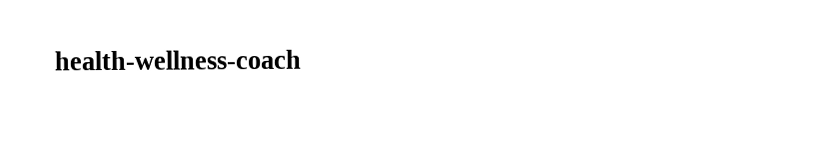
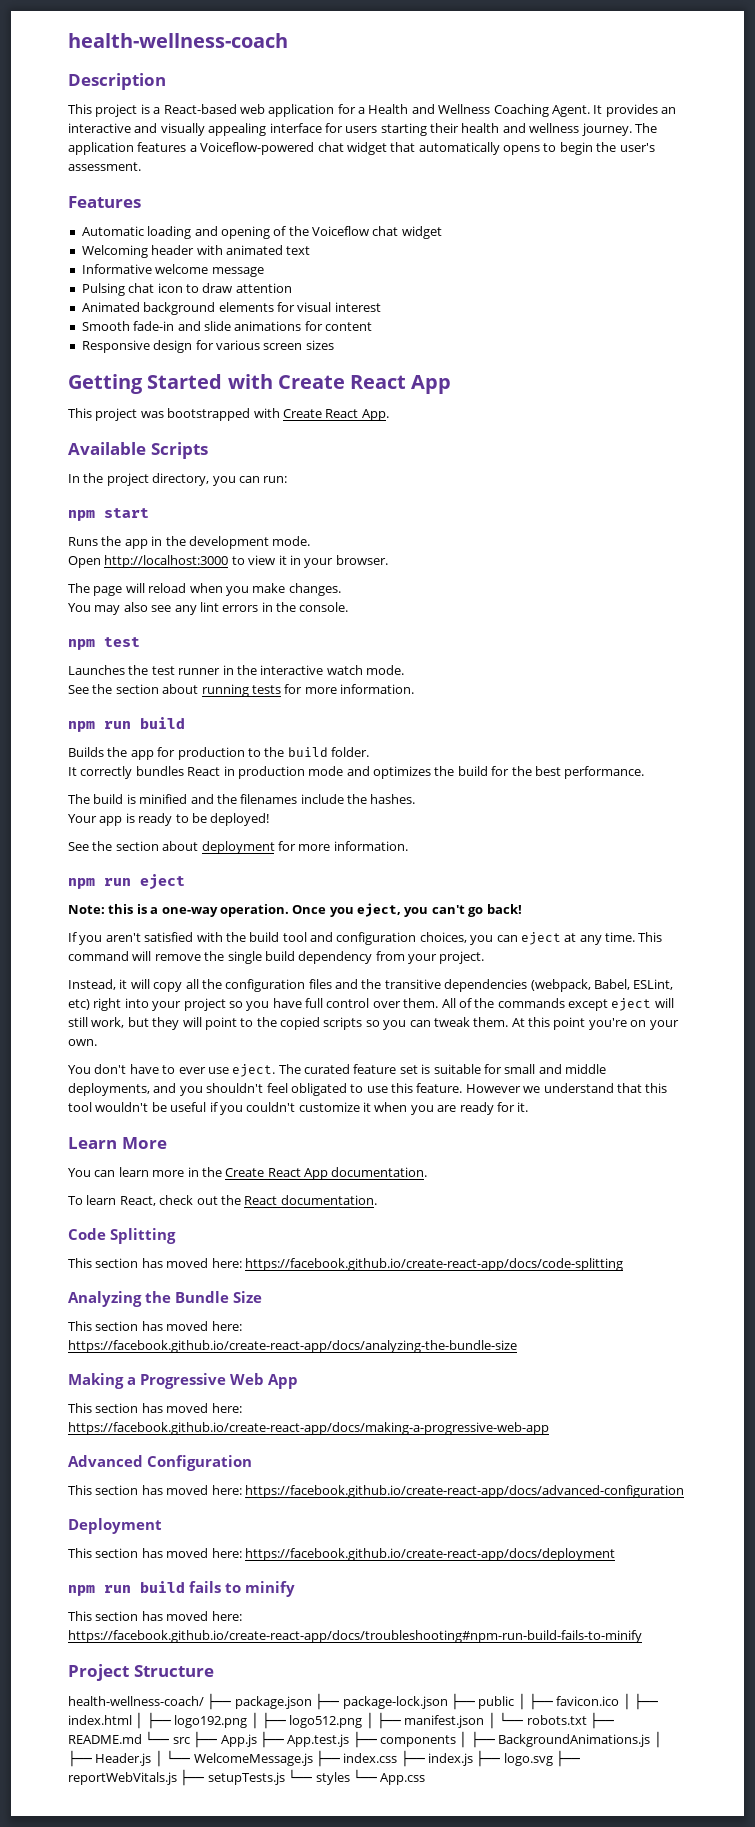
+ Description
+ This project is a React-based web application for a Health and Wellness Coaching Agent. It provides an interactive and visually appealing interface for users starting their health and wellness journey. The application features a Voiceflow-powered chat widget that automatically opens to begin the user's assessment.
+ Features
+ Automatic loading and opening of the Voiceflow chat widget
+ Welcoming header with animated text
+ Informative welcome message
+ Pulsing chat icon to draw attention
+ Animated background elements for visual interest
+ Smooth fade-in and slide animations for content
+ Responsive design for various screen sizes
+ Getting Started with Create React App
+ This project was bootstrapped with Create React App.
+ Available Scripts
+ In the project directory, you can run:
+ npm start
+ Runs the app in the development mode.
+ Open http://localhost:3000 to view it in your browser.
+ The page will reload when you make changes.
+ You may also see any lint errors in the console.
+ npm test
+ Launches the test runner in the interactive watch mode.
+ See the section about running tests for more information.
+ npm run build
+ Builds the app for production to the build folder.
+ It correctly bundles React in production mode and optimizes the build for the best performance.
+ The build is minified and the filenames include the hashes.
+ Your app is ready to be deployed!
+ See the section about deployment for more information.
+ npm run eject
+ Note: this is a one-way operation. Once you eject, you can't go back!
+ If you aren't satisfied with the build tool and configuration choices, you can eject at any time. This command will remove the single build dependency from your project.
+ Instead, it will copy all the configuration files and the transitive dependencies (webpack, Babel, ESLint, etc) right into your project so you have full control over them. All of the commands except eject will still work, but they will point to the copied scripts so you can tweak them. At this point you're on your own.
+ You don't have to ever use eject. The curated feature set is suitable for small and middle deployments, and you shouldn't feel obligated to use this feature. However we understand that this tool wouldn't be useful if you couldn't customize it when you are ready for it.
+ Learn More
+ You can learn more in the Create React App documentation.
+ To learn React, check out the React documentation.
+ Code Splitting
+ This section has moved here: https://facebook.github.io/create-react-app/docs/code-splitting
+ Analyzing the Bundle Size
+ This section has moved here: https://facebook.github.io/create-react-app/docs/analyzing-the-bundle-size
+ Making a Progressive Web App
+ This section has moved here: https://facebook.github.io/create-react-app/docs/making-a-progressive-web-app
+ Advanced Configuration
+ This section has moved here: https://facebook.github.io/create-react-app/docs/advanced-configuration
+ Deployment
+ This section has moved here: https://facebook.github.io/create-react-app/docs/deployment
+ npm run build fails to minify
+ This section has moved here: https://facebook.github.io/create-react-app/docs/troubleshooting#npm-run-build-fails-to-minify
+ Project Structure
+ health-wellness-coach/ ├── package.json ├── package-lock.json ├── public │ ├── favicon.ico │ ├── index.html │ ├── logo192.png │ ├── logo512.png │ ├── manifest.json │ └── robots.txt ├── README.md └── src ├── App.js ├── App.test.js ├── components │ ├── BackgroundAnimations.js │ ├── Header.js │ └── WelcomeMessage.js ├── index.css ├── index.js ├── logo.svg ├── reportWebVitals.js ├── setupTests.js └── styles └── App.css

